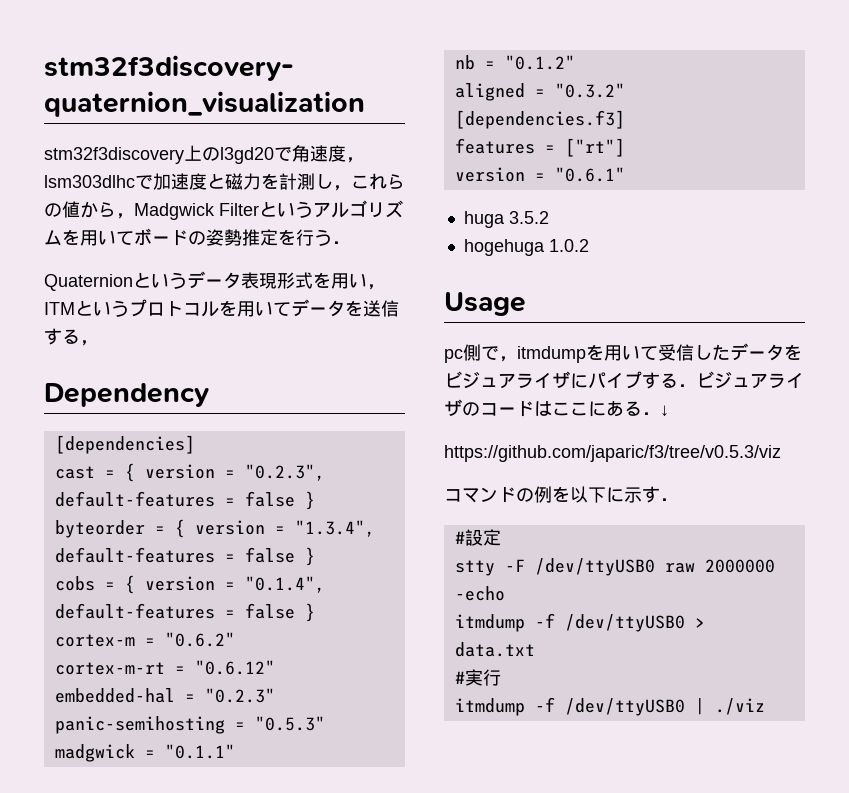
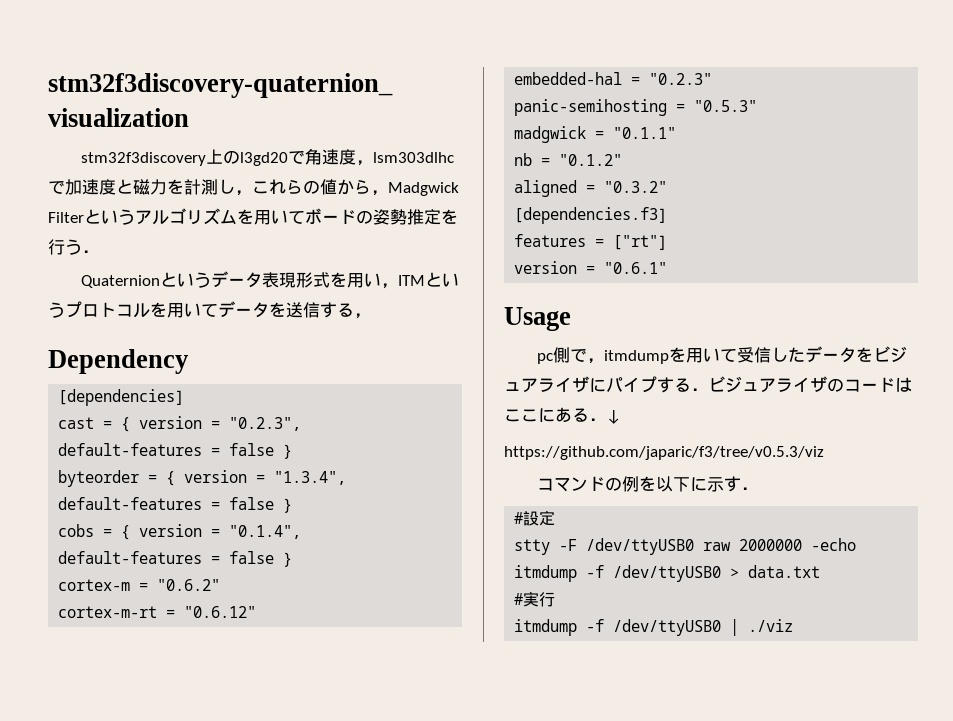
- huga 3.5.2
- hogehuga 1.0.2

